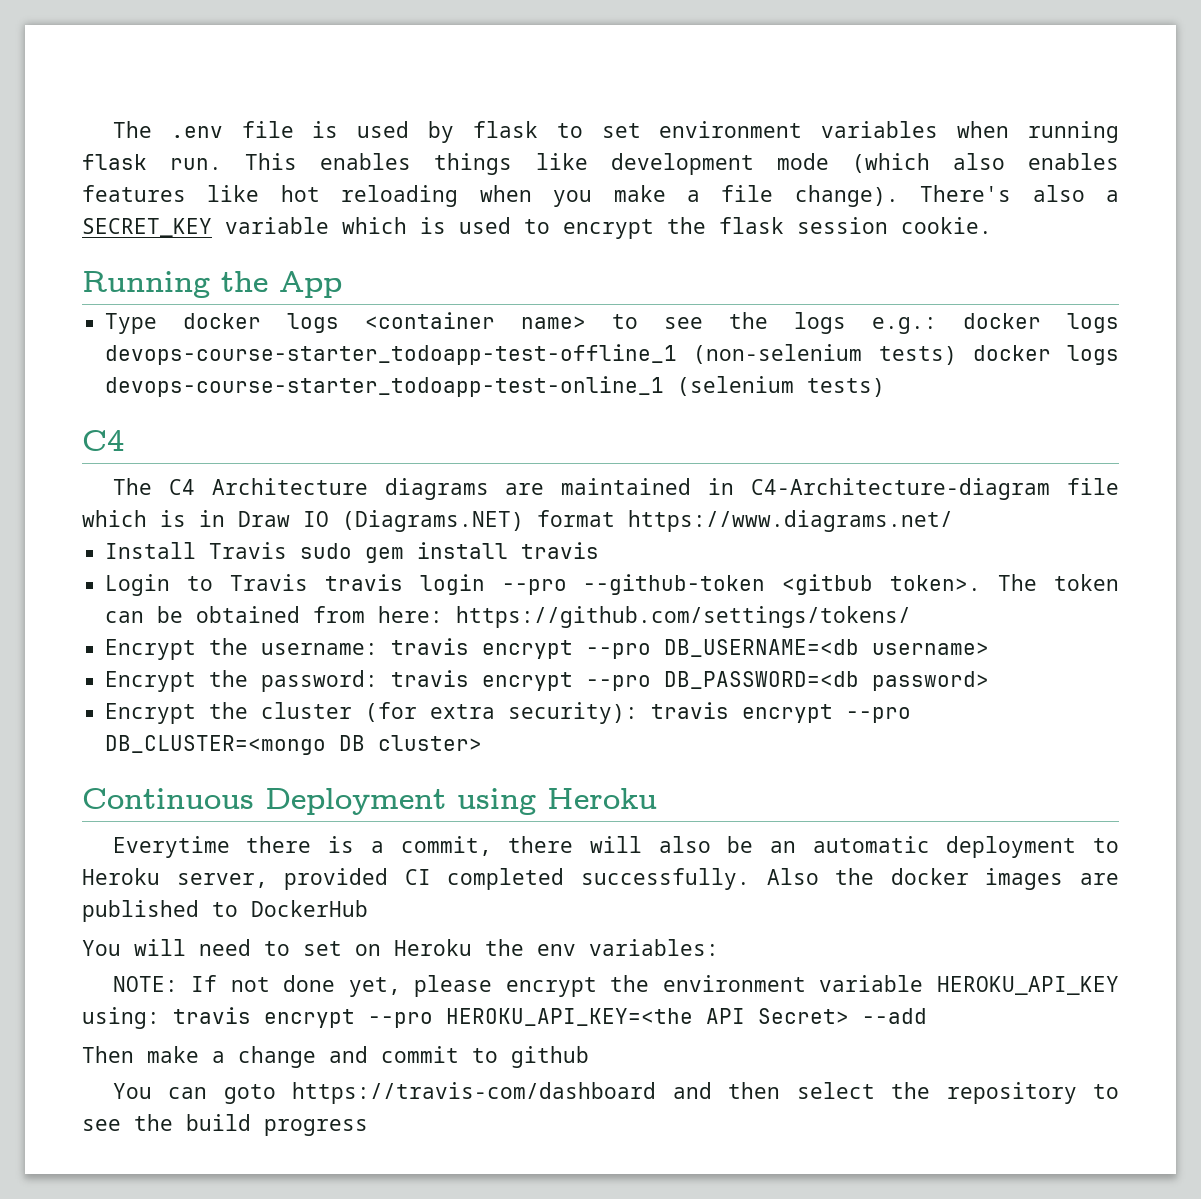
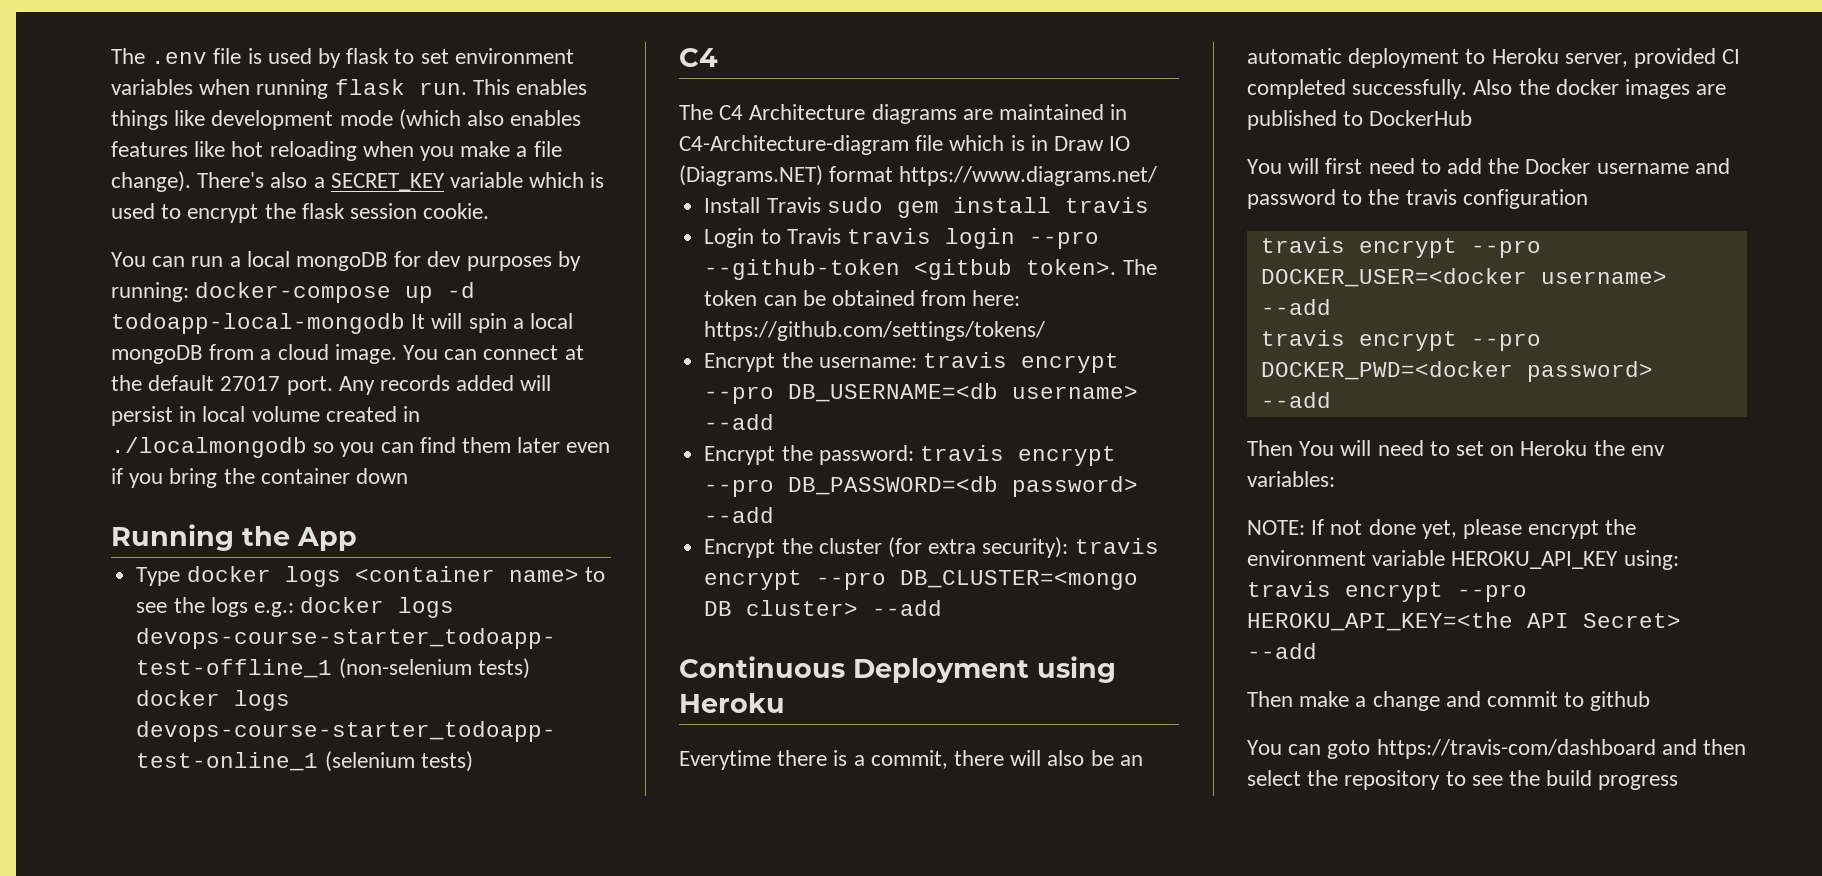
+ You can run a local mongoDB for dev purposes by running: docker-compose up -d todoapp-local-mongodb It will spin a local mongoDB from a cloud image. You can connect at the default 27017 port. Any records added will persist in local volume created in ./localmongodb so you can find them later even if you bring the container down
- Encrypt the username: travis encrypt --pro DB_USERNAME=<db username>
+ Encrypt the username: travis encrypt --pro DB_USERNAME=<db username> --add
- Encrypt the password: travis encrypt --pro DB_PASSWORD=<db password>
+ Encrypt the password: travis encrypt --pro DB_PASSWORD=<db password> --add
- Encrypt the cluster (for extra security): travis encrypt --pro DB_CLUSTER=<mongo DB cluster>
+ Encrypt the cluster (for extra security): travis encrypt --pro DB_CLUSTER=<mongo DB cluster> --add
- You will need to set on Heroku the env variables:
+ You will first need to add the Docker username and password to the travis configuration
+ travis encrypt --pro DOCKER_USER=<docker username> --add
+ travis encrypt --pro DOCKER_PWD=<docker password> --add
+ Then You will need to set on Heroku the env variables:

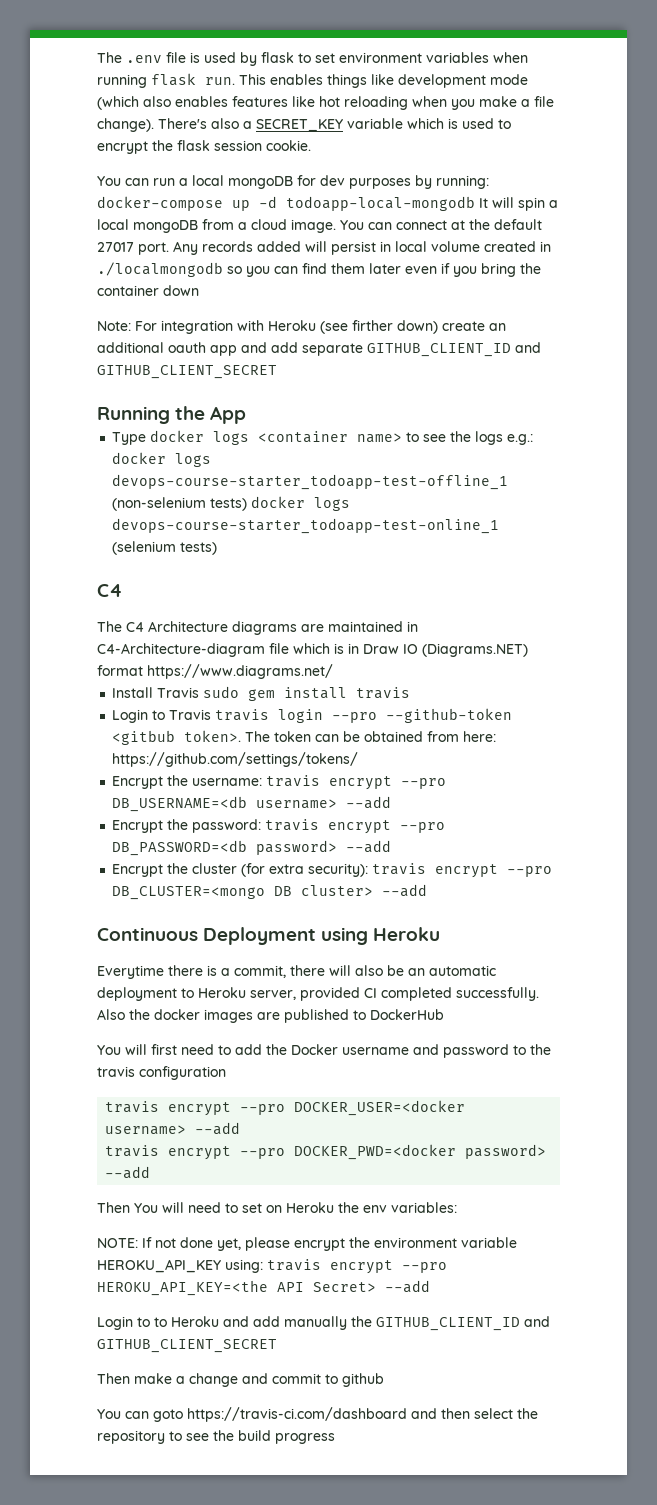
+ Note: For integration with Heroku (see firther down) create an additional oauth app and add separate GITHUB_CLIENT_ID and GITHUB_CLIENT_SECRET
+ Login to to Heroku and add manually the GITHUB_CLIENT_ID and GITHUB_CLIENT_SECRET
- You can goto https://travis-com/dashboard and then select the repository to see the build progress
+ You can goto https://travis-ci.com/dashboard and then select the repository to see the build progress

